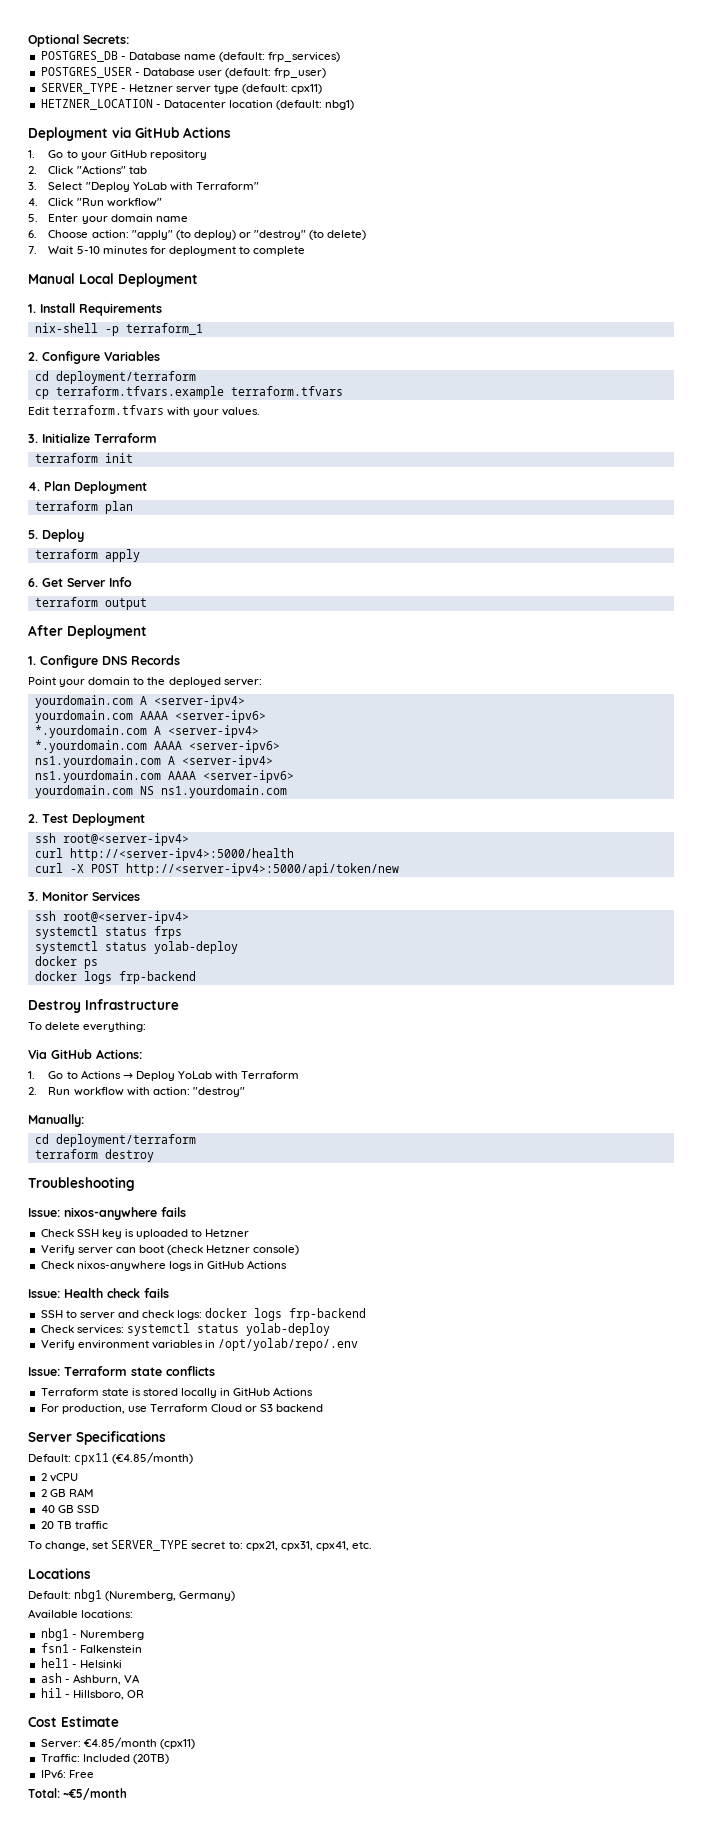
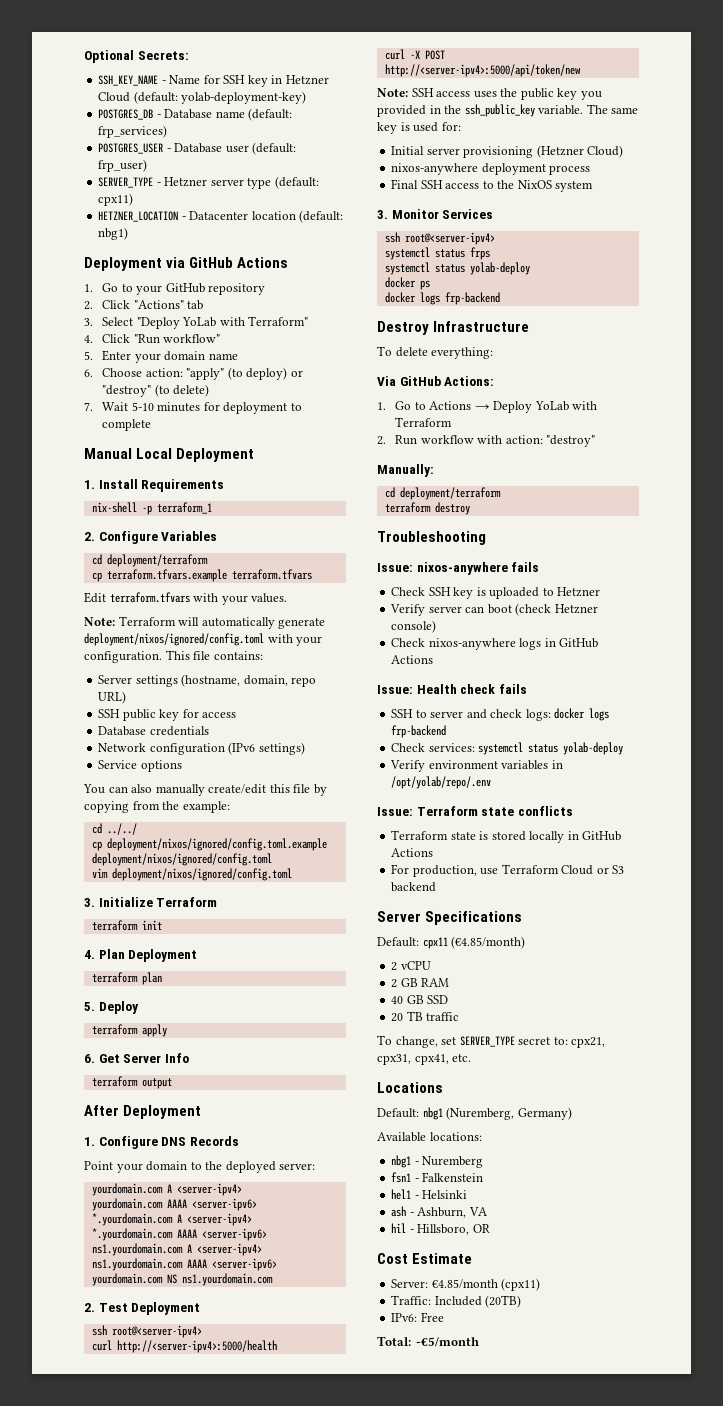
+ SSH_KEY_NAME - Name for SSH key in Hetzner Cloud (default: yolab-deployment-key)
+ Note: Terraform will automatically generate deployment/nixos/ignored/config.toml with your configuration. This file contains:
+ Server settings (hostname, domain, repo URL)
+ SSH public key for access
+ Database credentials
+ Network configuration (IPv6 settings)
+ Service options
+ You can also manually create/edit this file by copying from the example:
+ cd ../../
+ cp deployment/nixos/ignored/config.toml.example deployment/nixos/ignored/config.toml
+ vim deployment/nixos/ignored/config.toml
+ Note: SSH access uses the public key you provided in the ssh_public_key variable. The same key is used for:
+ Initial server provisioning (Hetzner Cloud)
+ nixos-anywhere deployment process
+ Final SSH access to the NixOS system

